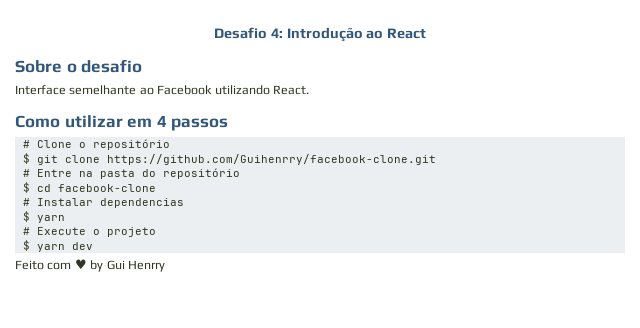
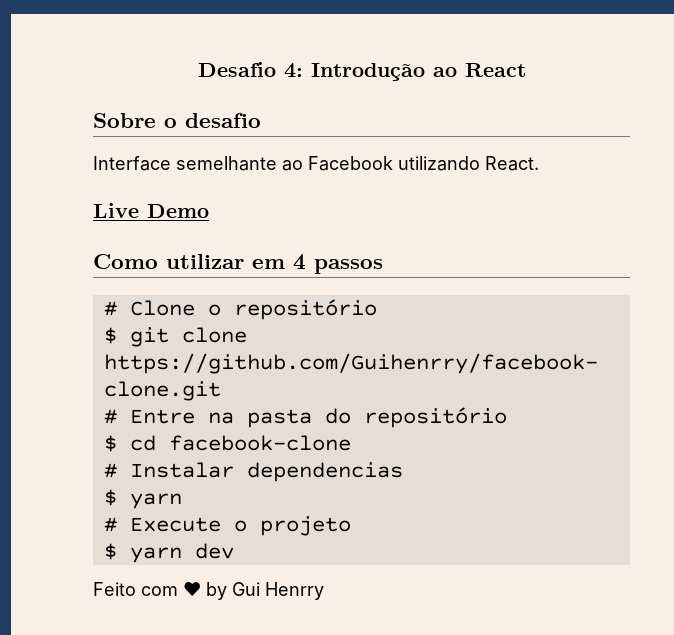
+ Live Demo

